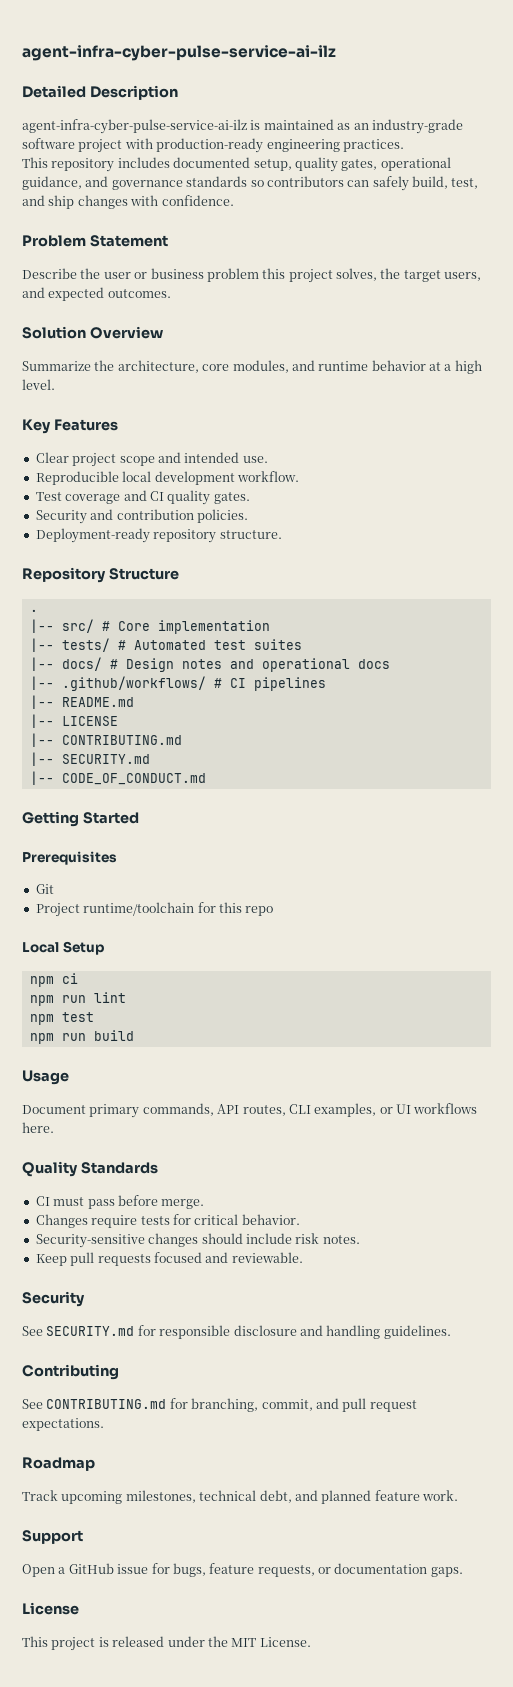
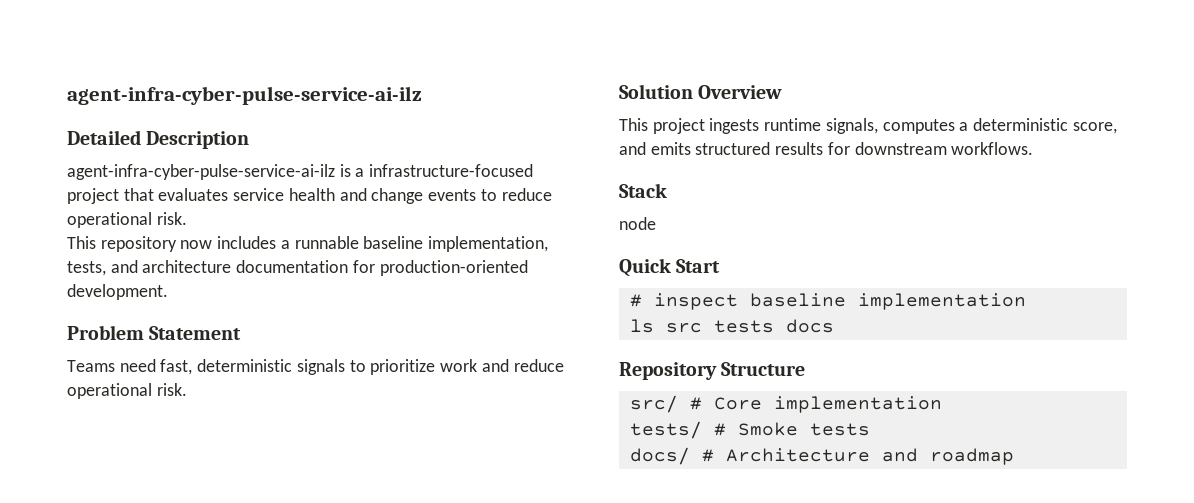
- agent-infra-cyber-pulse-service-ai-ilz is maintained as an industry-grade software project with production-ready engineering practices.
- This repository includes documented setup, quality gates, operational guidance, and governance standards so contributors can safely build, test, and ship changes with confidence.
+ agent-infra-cyber-pulse-service-ai-ilz is a infrastructure-focused project that evaluates service health and change events to reduce operational risk.
+ This repository now includes a runnable baseline implementation, tests, and architecture documentation for production-oriented development.
  Problem Statement
- Describe the user or business problem this project solves, the target users, and expected outcomes.
+ Teams need fast, deterministic signals to prioritize work and reduce operational risk.
  Solution Overview
- Summarize the architecture, core modules, and runtime behavior at a high level.
- Key Features
- Clear project scope and intended use.
- Reproducible local development workflow.
- Test coverage and CI quality gates.
- Security and contribution policies.
- Deployment-ready repository structure.
+ This project ingests runtime signals, computes a deterministic score, and emits structured results for downstream workflows.
+ Stack
+ node
+ Quick Start
+ # inspect baseline implementation
+ ls src tests docs
- .
- |-- src/ # Core implementation
+ src/ # Core implementation
- |-- tests/ # Automated test suites
- |-- docs/ # Design notes and operational docs
- |-- .github/workflows/ # CI pipelines
- |-- README.md
- |-- LICENSE
- |-- CONTRIBUTING.md
- |-- SECURITY.md
- |-- CODE_OF_CONDUCT.md
- Getting Started
- Prerequisites
- Git
- Project runtime/toolchain for this repo
- Local Setup
- npm ci
- npm run lint
- npm test
- npm run build
- Usage
- Document primary commands, API routes, CLI examples, or UI workflows here.
- Quality Standards
- CI must pass before merge.
- Changes require tests for critical behavior.
- Security-sensitive changes should include risk notes.
- Keep pull requests focused and reviewable.
- Security
- See SECURITY.md for responsible disclosure and handling guidelines.
- Contributing
- See CONTRIBUTING.md for branching, commit, and pull request expectations.
- Roadmap
- Track upcoming milestones, technical debt, and planned feature work.
- Support
- Open a GitHub issue for bugs, feature requests, or documentation gaps.
- License
- This project is released under the MIT License.
+ tests/ # Smoke tests
+ docs/ # Architecture and roadmap

